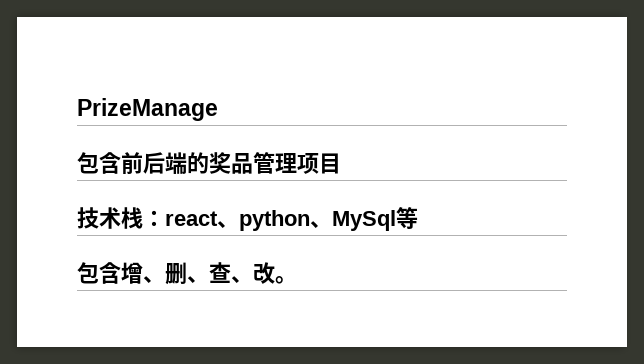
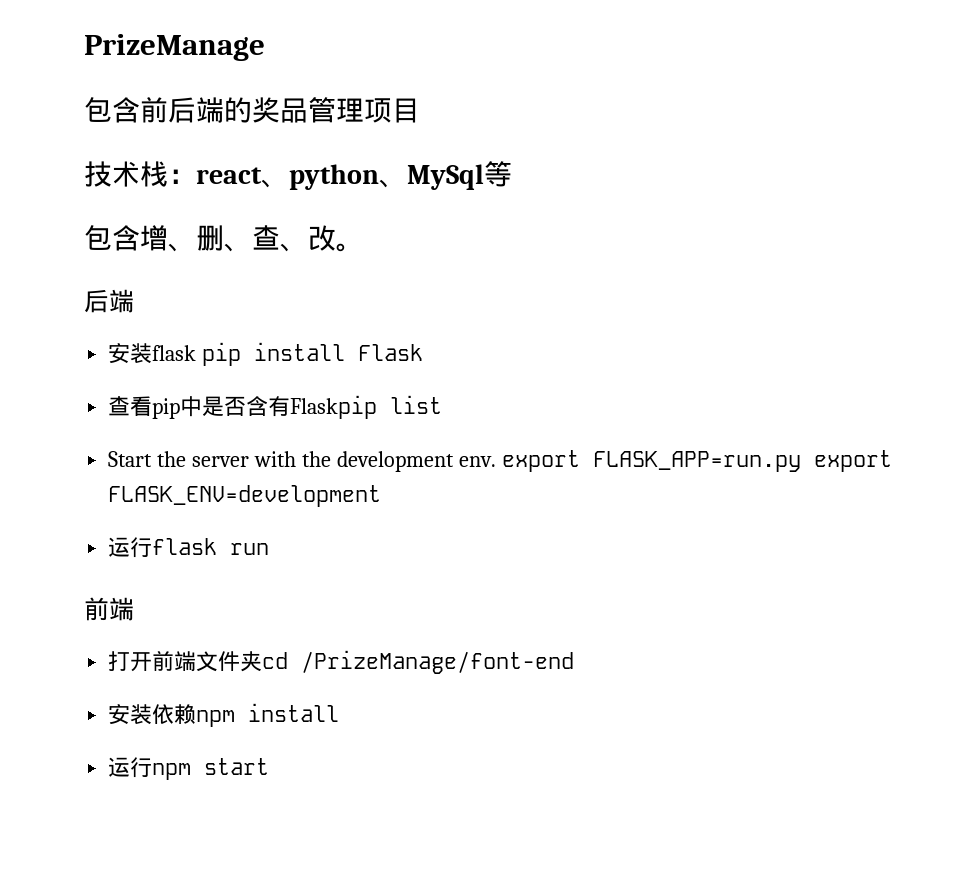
  包含增、删、查、改。
+ 后端
+ 安装flask pip install Flask
+ 查看pip中是否含有Flaskpip list
+ Start the server with the development env. export FLASK_APP=run.py export FLASK_ENV=development
+ 运行flask run
+ 前端
+ 打开前端文件夹cd /PrizeManage/font-end
+ 安装依赖npm install
+ 运行npm start

